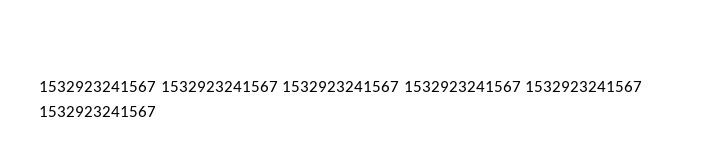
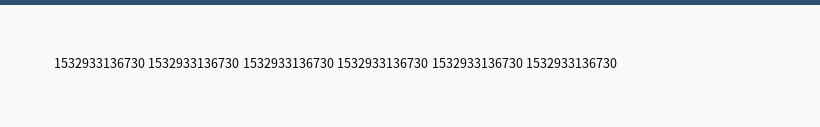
- 1532923241567 1532923241567 1532923241567 1532923241567 1532923241567 1532923241567
+ 1532933136730 1532933136730 1532933136730 1532933136730 1532933136730 1532933136730

